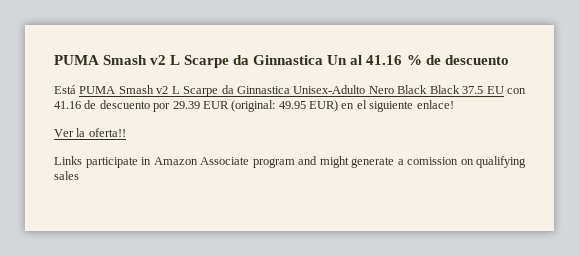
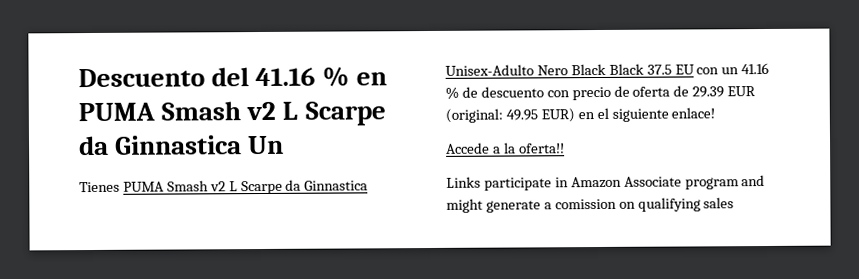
- PUMA Smash v2 L Scarpe da Ginnastica Un al 41.16 % de descuento
- Está PUMA Smash v2 L Scarpe da Ginnastica Unisex-Adulto Nero Black Black 37.5 EU con 41.16 de descuento por 29.39 EUR (original: 49.95 EUR) en el siguiente enlace!
+ Descuento del 41.16 % en PUMA Smash v2 L Scarpe da Ginnastica Un
+ Tienes PUMA Smash v2 L Scarpe da Ginnastica Unisex-Adulto Nero Black Black 37.5 EU con un 41.16 % de descuento con precio de oferta de 29.39 EUR (original: 49.95 EUR) en el siguiente enlace!
- Ver la oferta!!
+ Accede a la oferta!!

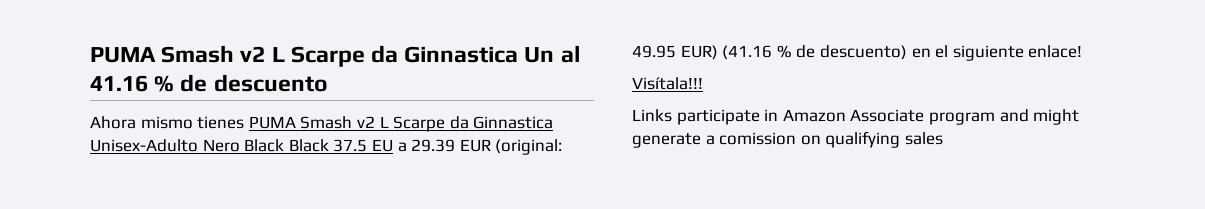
- Descuento del 41.16 % en PUMA Smash v2 L Scarpe da Ginnastica Un
- Tienes PUMA Smash v2 L Scarpe da Ginnastica Unisex-Adulto Nero Black Black 37.5 EU con un 41.16 % de descuento con precio de oferta de 29.39 EUR (original: 49.95 EUR) en el siguiente enlace!
+ PUMA Smash v2 L Scarpe da Ginnastica Un al 41.16 % de descuento
+ Ahora mismo tienes PUMA Smash v2 L Scarpe da Ginnastica Unisex-Adulto Nero Black Black 37.5 EU a 29.39 EUR (original: 49.95 EUR) (41.16 % de descuento) en el siguiente enlace!
- Accede a la oferta!!
+ Visítala!!!

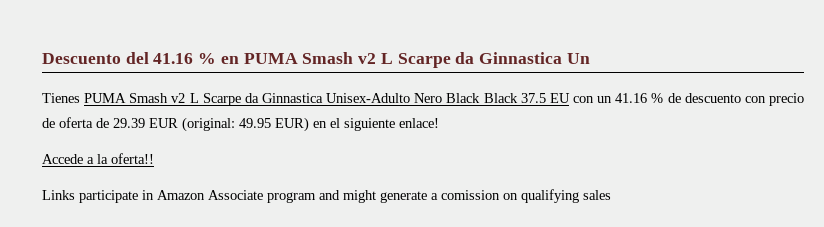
- PUMA Smash v2 L Scarpe da Ginnastica Un al 41.16 % de descuento
- Ahora mismo tienes PUMA Smash v2 L Scarpe da Ginnastica Unisex-Adulto Nero Black Black 37.5 EU a 29.39 EUR (original: 49.95 EUR) (41.16 % de descuento) en el siguiente enlace!
+ Descuento del 41.16 % en PUMA Smash v2 L Scarpe da Ginnastica Un
+ Tienes PUMA Smash v2 L Scarpe da Ginnastica Unisex-Adulto Nero Black Black 37.5 EU con un 41.16 % de descuento con precio de oferta de 29.39 EUR (original: 49.95 EUR) en el siguiente enlace!
- Visítala!!!
+ Accede a la oferta!!

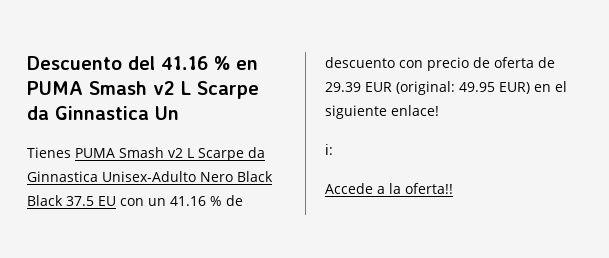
+ ℹ:
- Links participate in Amazon Associate program and might generate a comission on qualifying sales

